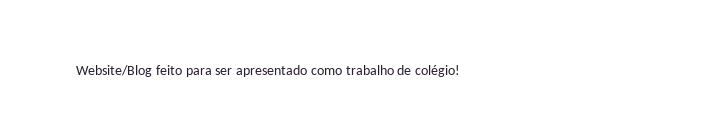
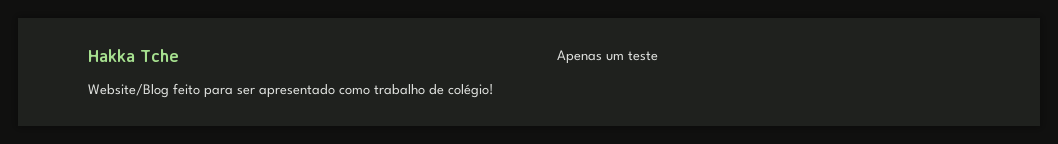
+ Hakka Tche
+ Apenas um teste

